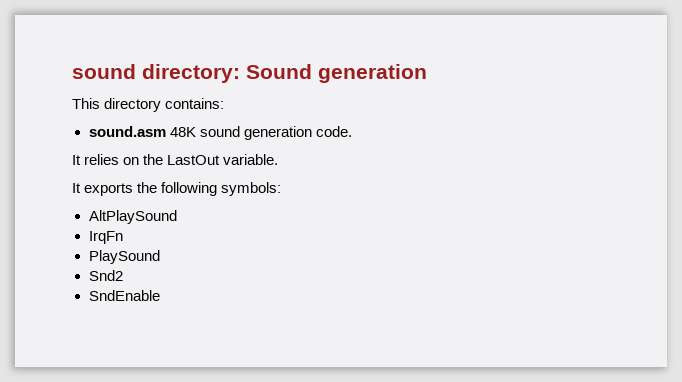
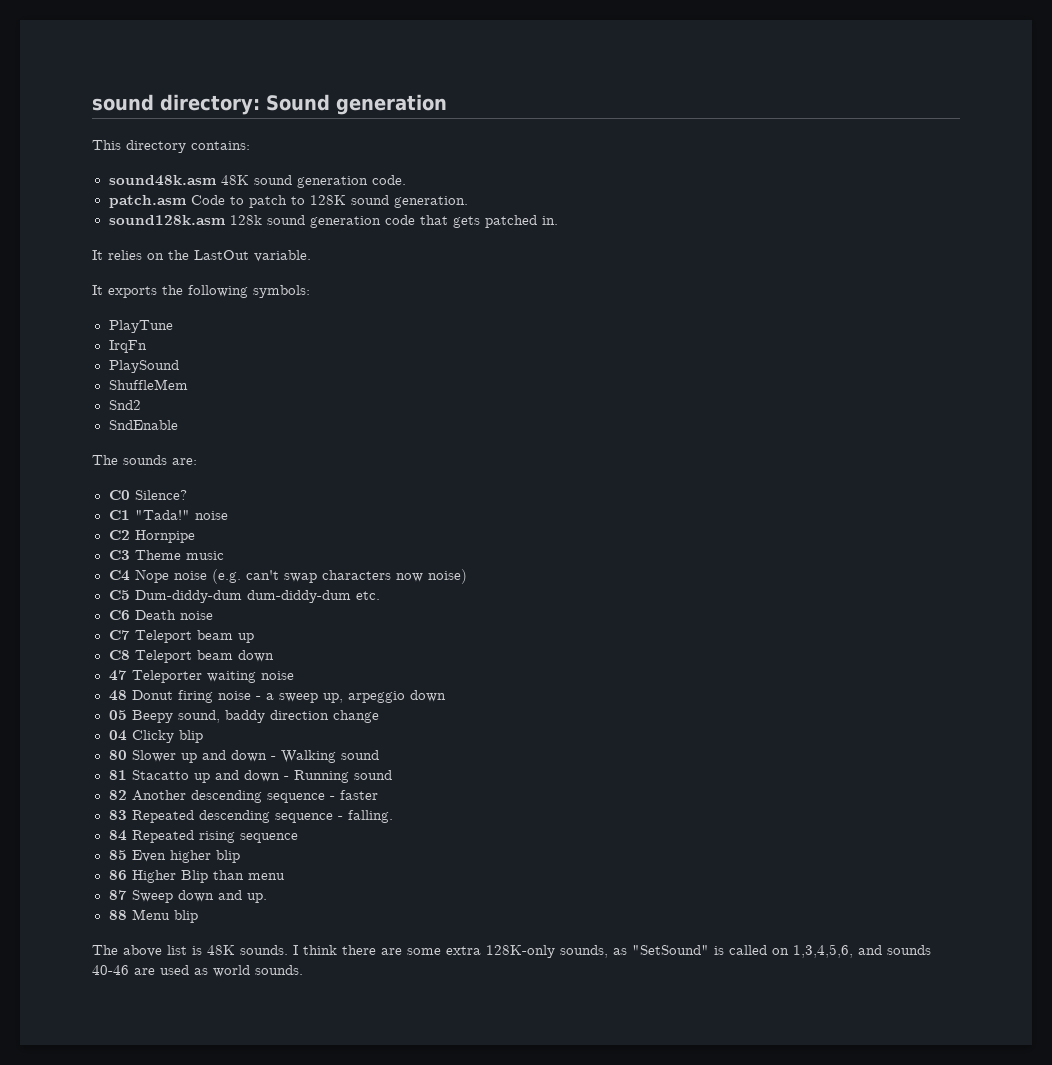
- sound.asm 48K sound generation code.
+ sound48k.asm 48K sound generation code.
+ patch.asm Code to patch to 128K sound generation.
+ sound128k.asm 128k sound generation code that gets patched in.
- AltPlaySound
+ PlayTune
+ ShuffleMem
+ The sounds are:
+ C0 Silence?
+ C1 "Tada!" noise
+ C2 Hornpipe
+ C3 Theme music
+ C4 Nope noise (e.g. can't swap characters now noise)
+ C5 Dum-diddy-dum dum-diddy-dum etc.
+ C6 Death noise
+ C7 Teleport beam up
+ C8 Teleport beam down
+ 47 Teleporter waiting noise
+ 48 Donut firing noise - a sweep up, arpeggio down
+ 05 Beepy sound, baddy direction change
+ 04 Clicky blip
+ 80 Slower up and down - Walking sound
+ 81 Stacatto up and down - Running sound
+ 82 Another descending sequence - faster
+ 83 Repeated descending sequence - falling.
+ 84 Repeated rising sequence
+ 85 Even higher blip
+ 86 Higher Blip than menu
+ 87 Sweep down and up.
+ 88 Menu blip
+ The above list is 48K sounds. I think there are some extra 128K-only sounds, as "SetSound" is called on 1,3,4,5,6, and sounds 40-46 are used as world sounds.

